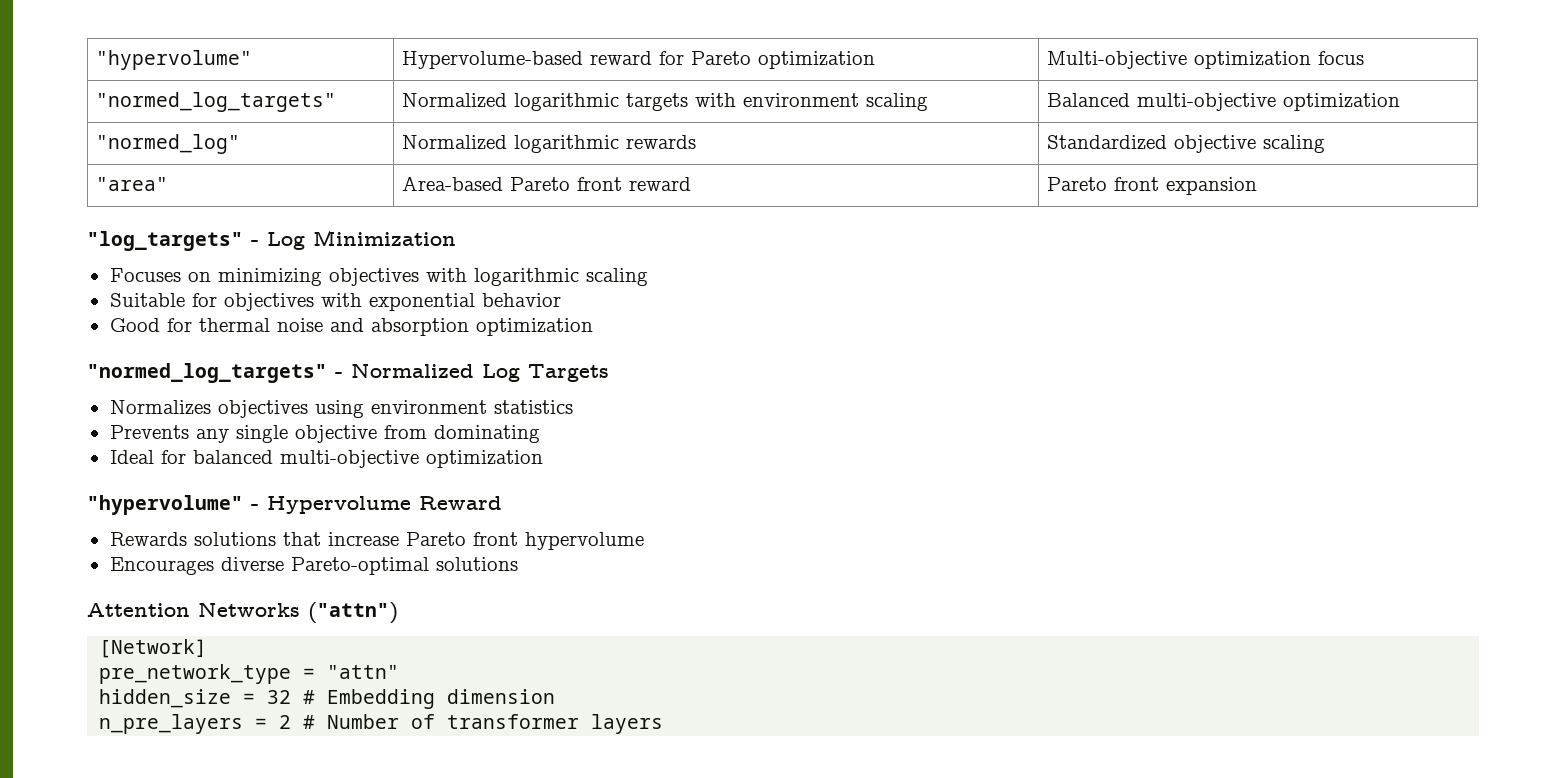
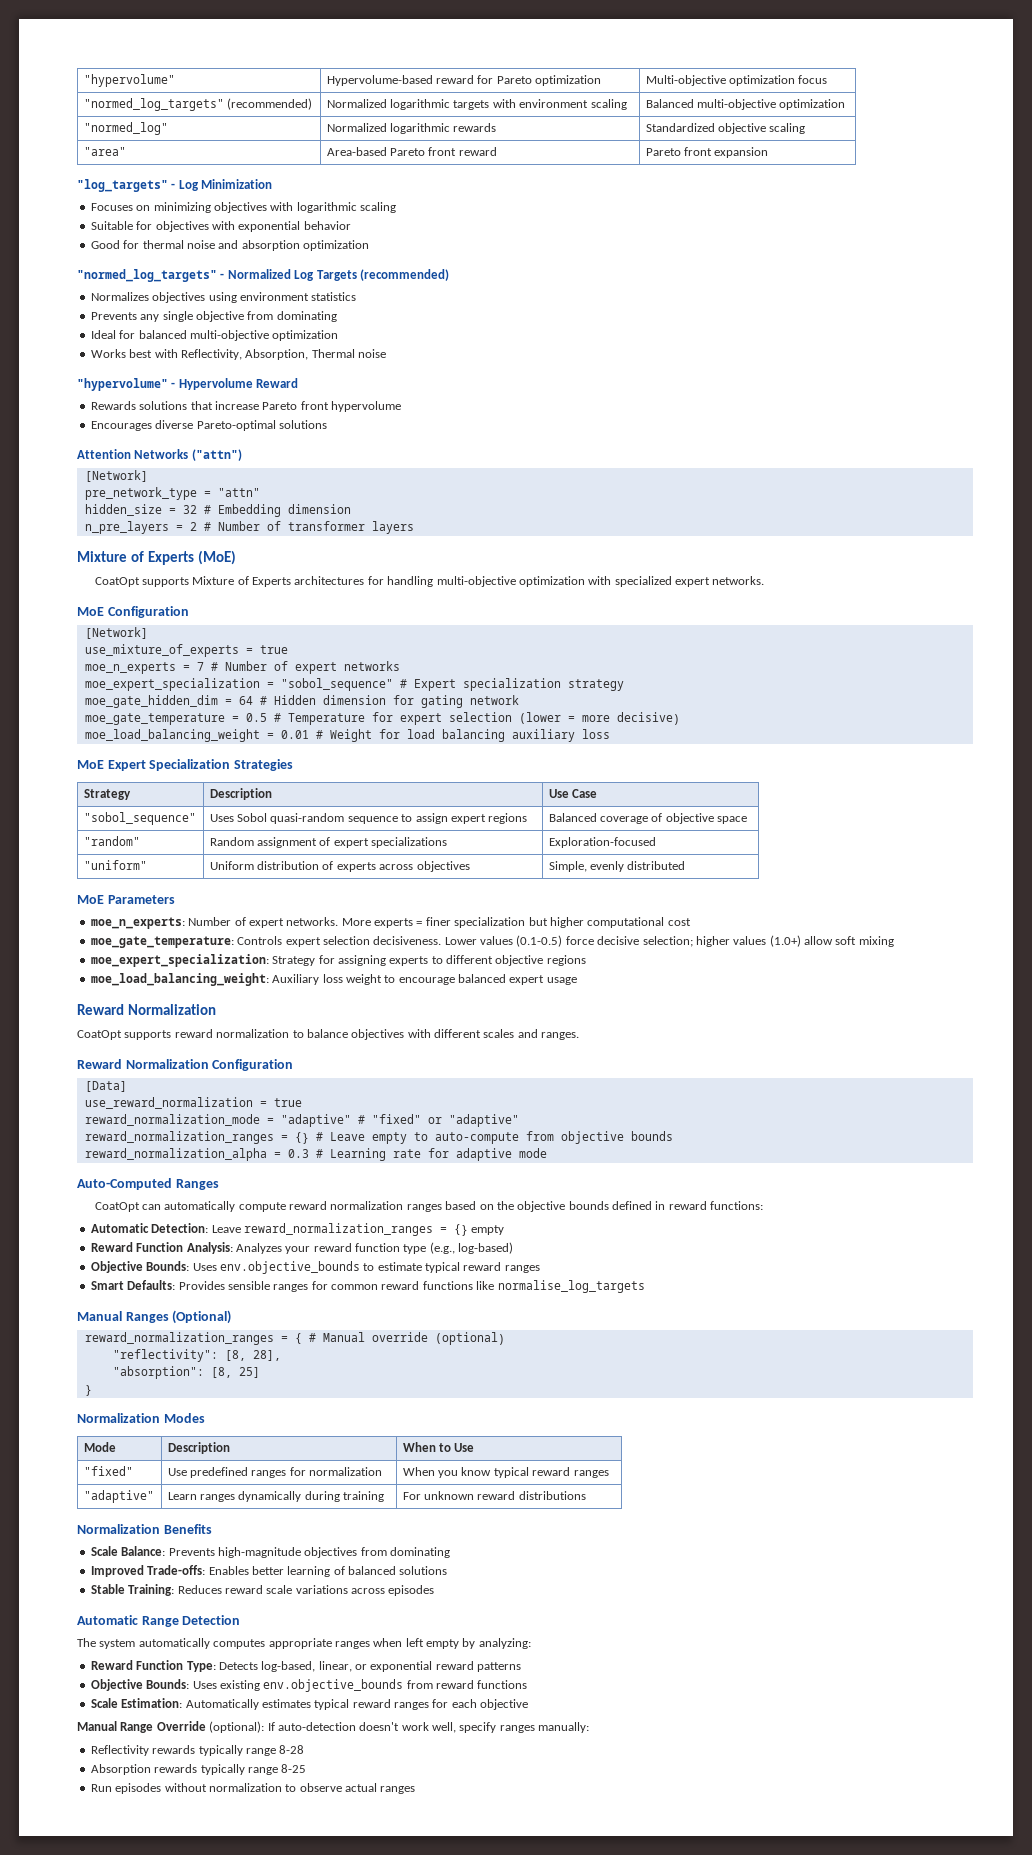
- "normed_log_targets" | Normalized logarithmic targets with environment scaling | Balanced multi-objective optimization
+ "normed_log_targets" (recommended) | Normalized logarithmic targets with environment scaling | Balanced multi-objective optimization
- "normed_log_targets" - Normalized Log Targets
+ "normed_log_targets" - Normalized Log Targets (recommended)
+ Works best with Reflectivity, Absorption, Thermal noise
+ Mixture of Experts (MoE)
+ CoatOpt supports Mixture of Experts architectures for handling multi-objective optimization with specialized expert networks.
+ MoE Configuration
+ [Network]
+ use_mixture_of_experts = true
+ moe_n_experts = 7 # Number of expert networks
+ moe_expert_specialization = "sobol_sequence" # Expert specialization strategy
+ moe_gate_hidden_dim = 64 # Hidden dimension for gating network
+ moe_gate_temperature = 0.5 # Temperature for expert selection (lower = more decisive)
+ moe_load_balancing_weight = 0.01 # Weight for load balancing auxiliary loss
+ MoE Expert Specialization Strategies
+ Strategy | Description | Use Case
+ "sobol_sequence" | Uses Sobol quasi-random sequence to assign expert regions | Balanced coverage of objective space
+ "random" | Random assignment of expert specializations | Exploration-focused
+ "uniform" | Uniform distribution of experts across objectives | Simple, evenly distributed
+ MoE Parameters
+ moe_n_experts: Number of expert networks. More experts = finer specialization but higher computational cost
+ moe_gate_temperature: Controls expert selection decisiveness. Lower values (0.1-0.5) force decisive selection; higher values (1.0+) allow soft mixing
+ moe_expert_specialization: Strategy for assigning experts to different objective regions
+ moe_load_balancing_weight: Auxiliary loss weight to encourage balanced expert usage
+ Reward Normalization
+ CoatOpt supports reward normalization to balance objectives with different scales and ranges.
+ Reward Normalization Configuration
+ [Data]
+ use_reward_normalization = true
+ reward_normalization_mode = "adaptive" # "fixed" or "adaptive"
+ reward_normalization_ranges = {} # Leave empty to auto-compute from objective bounds
+ reward_normalization_alpha = 0.3 # Learning rate for adaptive mode
+ Auto-Computed Ranges
+ CoatOpt can automatically compute reward normalization ranges based on the objective bounds defined in reward functions:
+ Automatic Detection: Leave reward_normalization_ranges = {} empty
+ Reward Function Analysis: Analyzes your reward function type (e.g., log-based)
+ Objective Bounds: Uses env.objective_bounds to estimate typical reward ranges
+ Smart Defaults: Provides sensible ranges for common reward functions like normalise_log_targets
+ Manual Ranges (Optional)
+ reward_normalization_ranges = { # Manual override (optional)
+ "reflectivity": [8, 28],
+ "absorption": [8, 25]
+ }
+ Normalization Modes
+ Mode | Description | When to Use
+ "fixed" | Use predefined ranges for normalization | When you know typical reward ranges
+ "adaptive" | Learn ranges dynamically during training | For unknown reward distributions
+ Normalization Benefits
+ Scale Balance: Prevents high-magnitude objectives from dominating
+ Improved Trade-offs: Enables better learning of balanced solutions
+ Stable Training: Reduces reward scale variations across episodes
+ Automatic Range Detection
+ The system automatically computes appropriate ranges when left empty by analyzing:
+ Reward Function Type: Detects log-based, linear, or exponential reward patterns
+ Objective Bounds: Uses existing env.objective_bounds from reward functions
+ Scale Estimation: Automatically estimates typical reward ranges for each objective
+ Manual Range Override (optional): If auto-detection doesn't work well, specify ranges manually:
+ Reflectivity rewards typically range 8-28
+ Absorption rewards typically range 8-25
+ Run episodes without normalization to observe actual ranges

